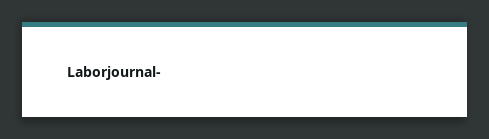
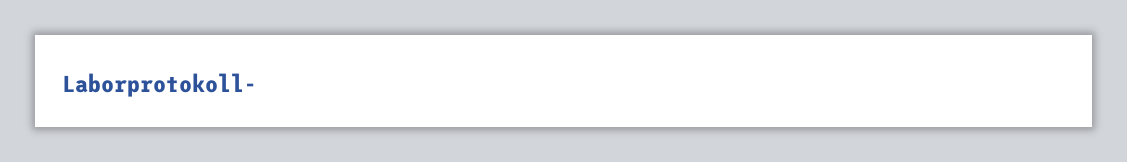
- Laborjournal-
+ Laborprotokoll-

